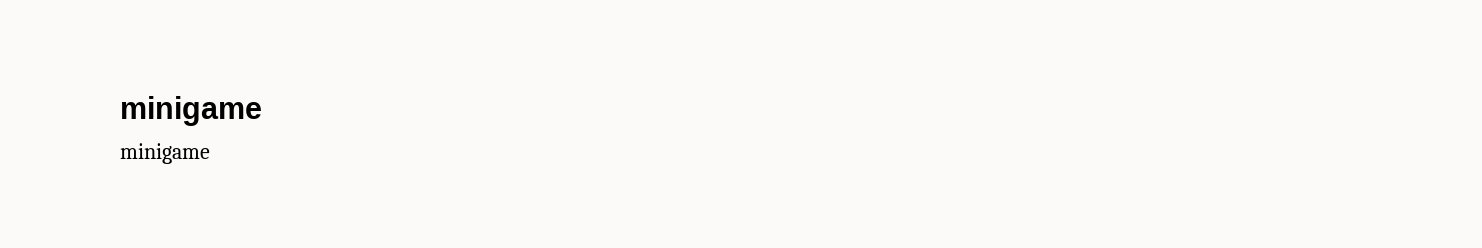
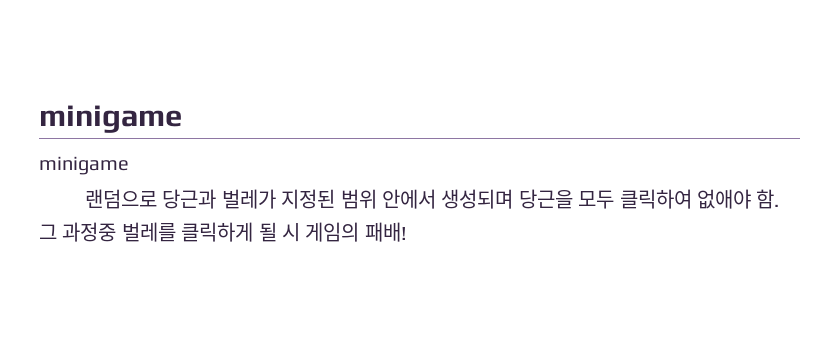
+ 랜덤으로 당근과 벌레가 지정된 범위 안에서 생성되며 당근을 모두 클릭하여 없애야 함. 그 과정중 벌레를 클릭하게 될 시 게임의 패배!

